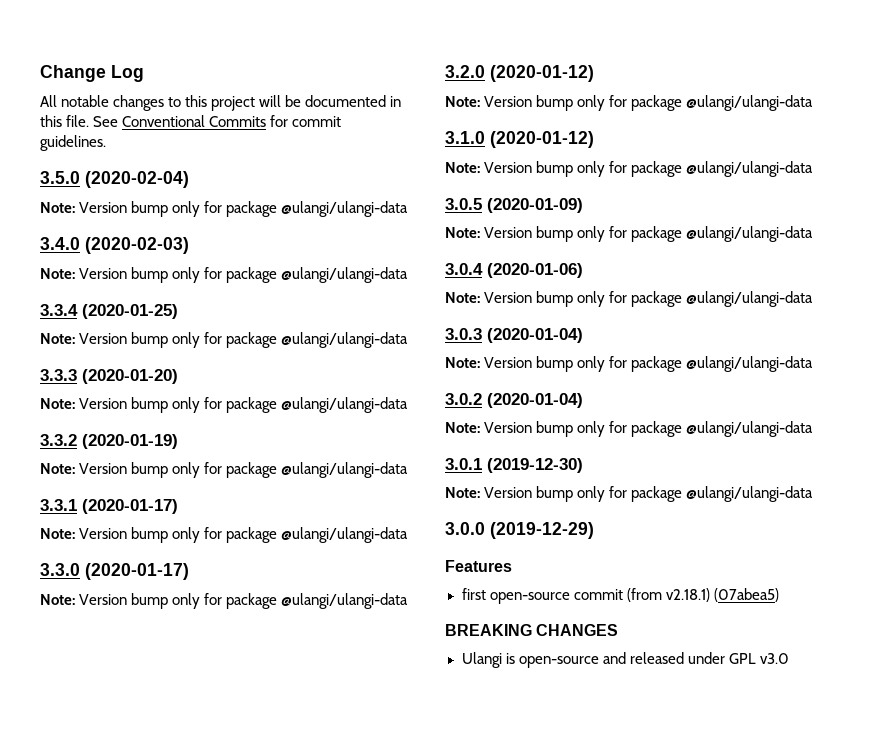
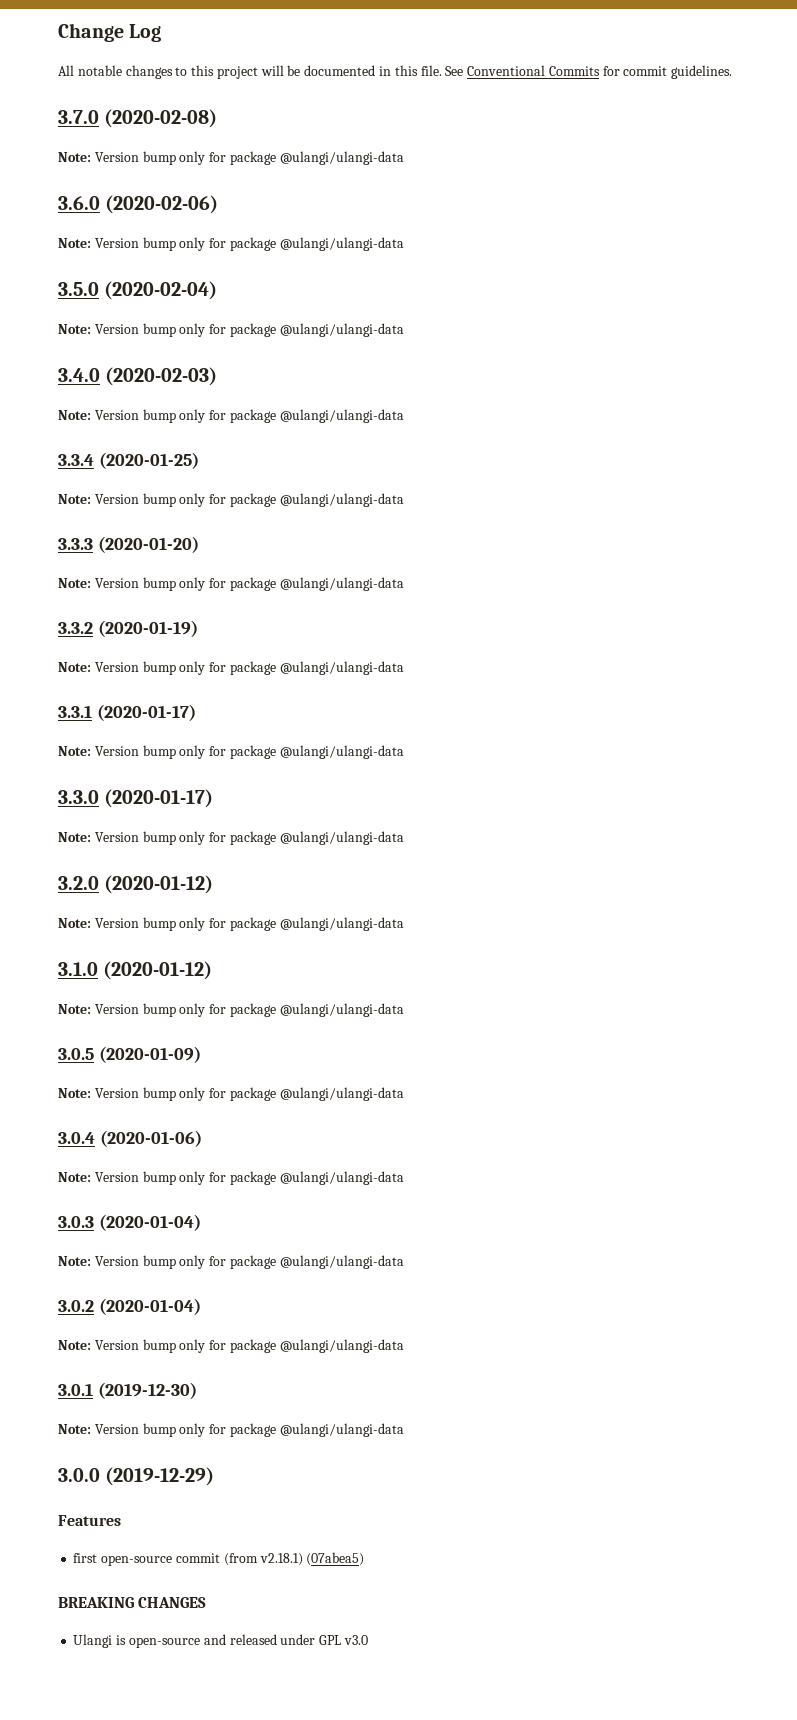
+ 3.7.0 (2020-02-08)
+ Note: Version bump only for package @ulangi/ulangi-data
+ 3.6.0 (2020-02-06)
+ Note: Version bump only for package @ulangi/ulangi-data

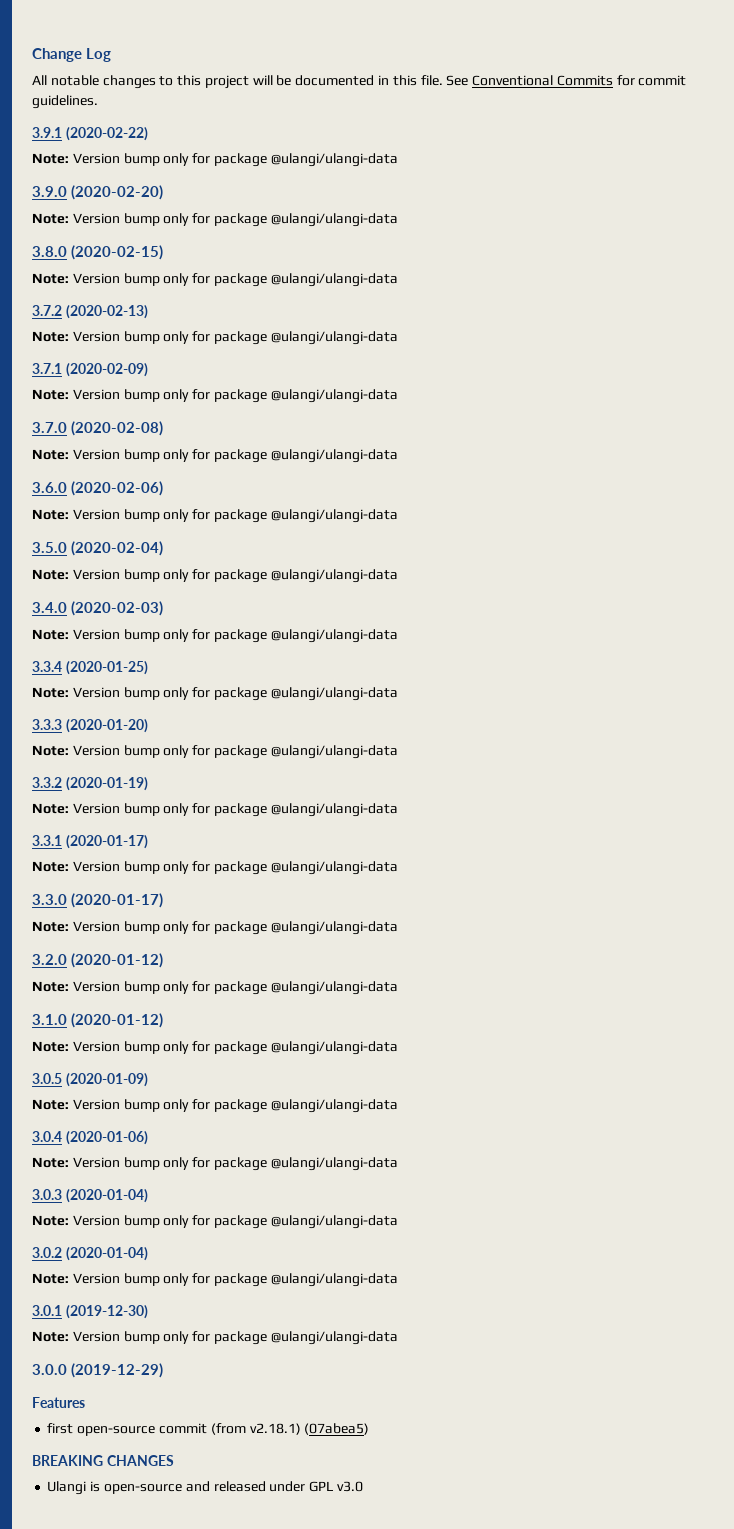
+ 3.9.1 (2020-02-22)
+ Note: Version bump only for package @ulangi/ulangi-data
+ 3.9.0 (2020-02-20)
+ Note: Version bump only for package @ulangi/ulangi-data
+ 3.8.0 (2020-02-15)
+ Note: Version bump only for package @ulangi/ulangi-data
+ 3.7.2 (2020-02-13)
+ Note: Version bump only for package @ulangi/ulangi-data
+ 3.7.1 (2020-02-09)
+ Note: Version bump only for package @ulangi/ulangi-data

